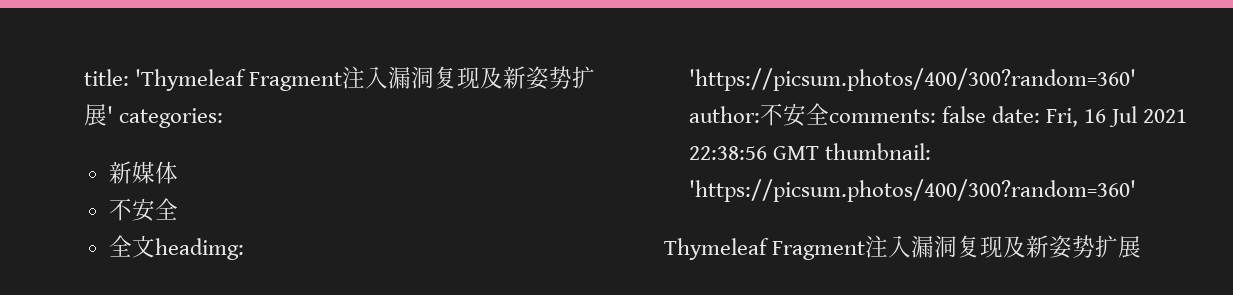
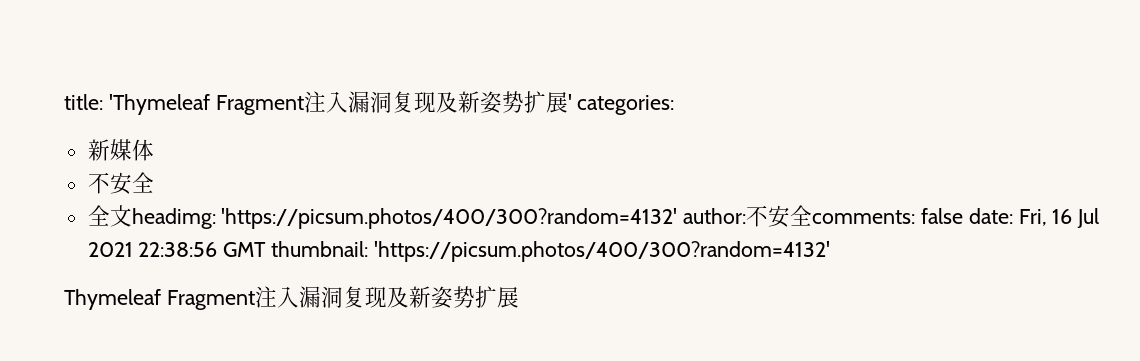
- 全文headimg: 'https://picsum.photos/400/300?random=360' author:不安全comments: false date: Fri, 16 Jul 2021 22:38:56 GMT thumbnail: 'https://picsum.photos/400/300?random=360'
+ 全文headimg: 'https://picsum.photos/400/300?random=4132' author:不安全comments: false date: Fri, 16 Jul 2021 22:38:56 GMT thumbnail: 'https://picsum.photos/400/300?random=4132'

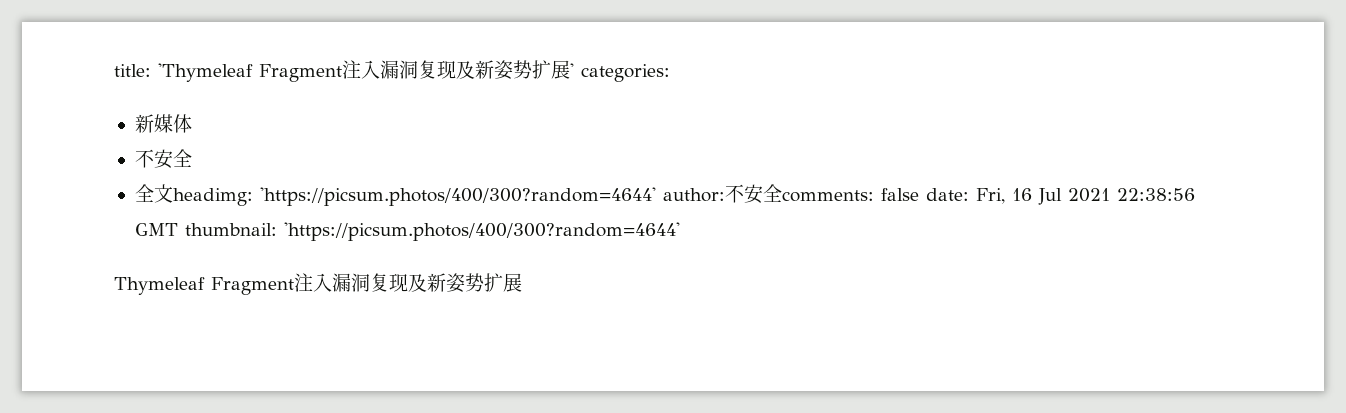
- 全文headimg: 'https://picsum.photos/400/300?random=4132' author:不安全comments: false date: Fri, 16 Jul 2021 22:38:56 GMT thumbnail: 'https://picsum.photos/400/300?random=4132'
+ 全文headimg: 'https://picsum.photos/400/300?random=4644' author:不安全comments: false date: Fri, 16 Jul 2021 22:38:56 GMT thumbnail: 'https://picsum.photos/400/300?random=4644'

